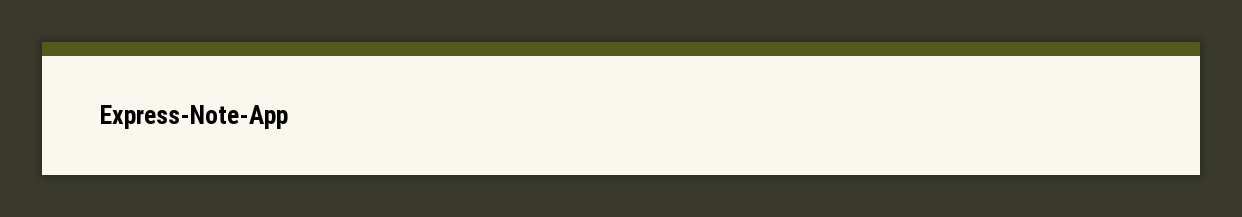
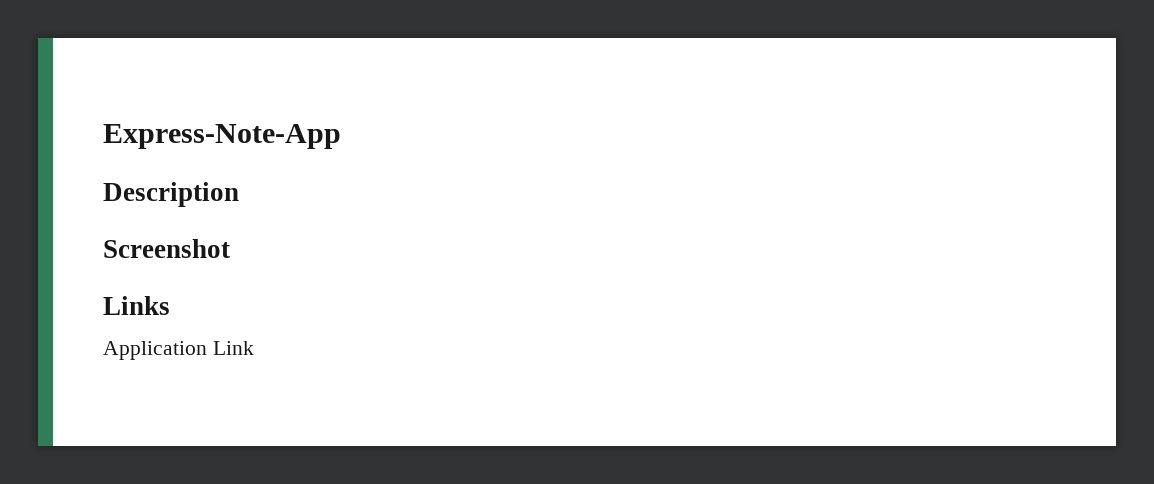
+ Description
+ Screenshot
+ Links
+ Application Link

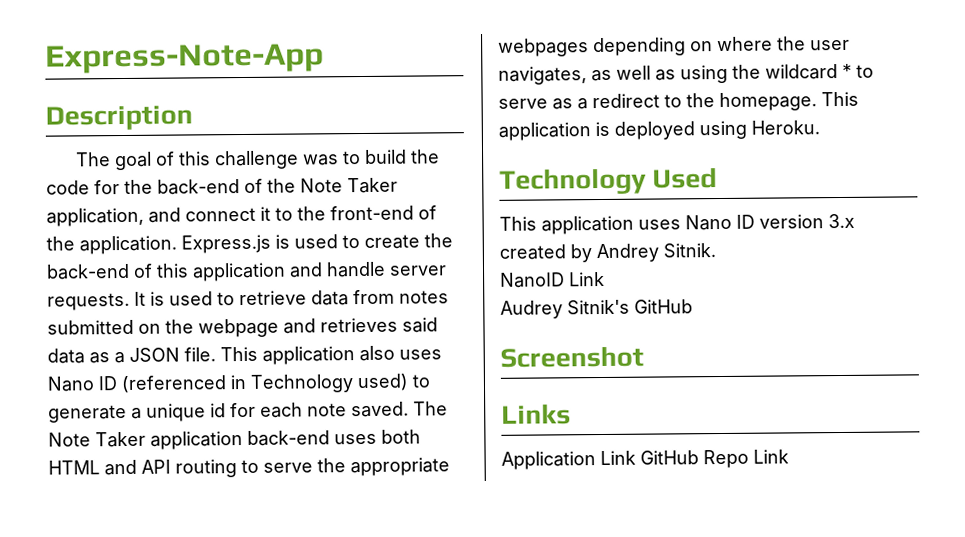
+ The goal of this challenge was to build the code for the back-end of the Note Taker application, and connect it to the front-end of the application. Express.js is used to create the back-end of this application and handle server requests. It is used to retrieve data from notes submitted on the webpage and retrieves said data as a JSON file. This application also uses Nano ID (referenced in Technology used) to generate a unique id for each note saved. The Note Taker application back-end uses both HTML and API routing to serve the appropriate webpages depending on where the user navigates, as well as using the wildcard * to serve as a redirect to the homepage. This application is deployed using Heroku.
+ Technology Used
+ This application uses Nano ID version 3.x created by Andrey Sitnik.
+ NanoID Link
+ Audrey Sitnik's GitHub
- Application Link
+ Application Link GitHub Repo Link

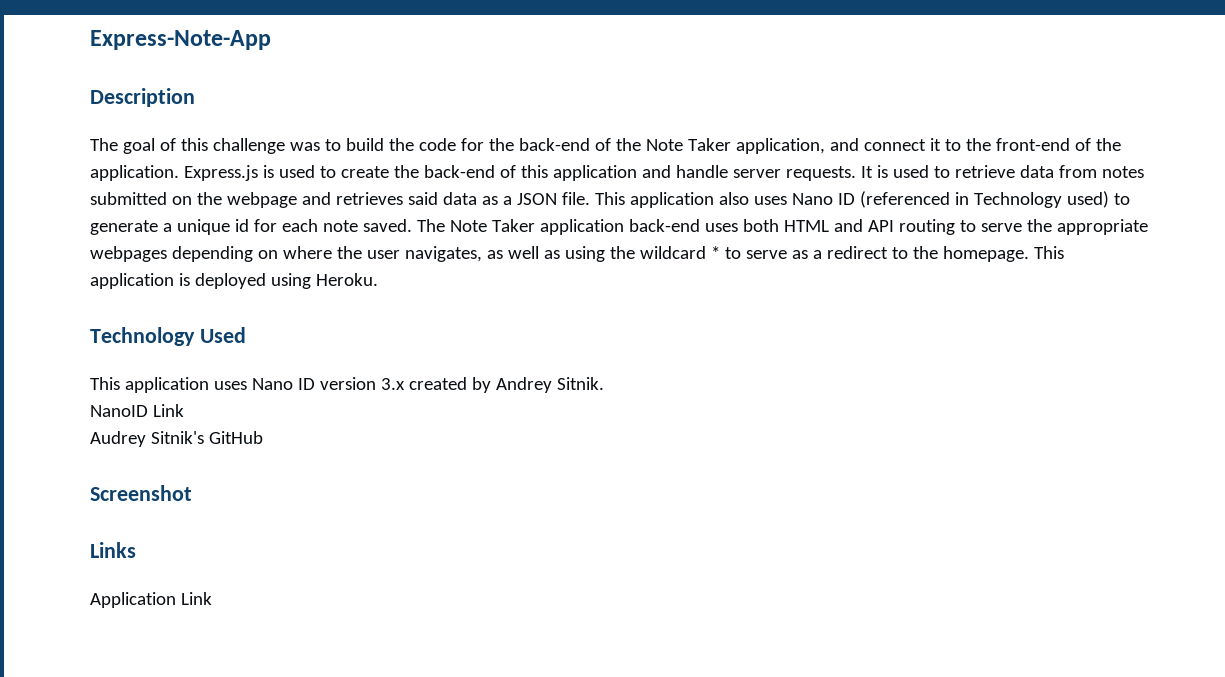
- Application Link GitHub Repo Link
+ Application Link

